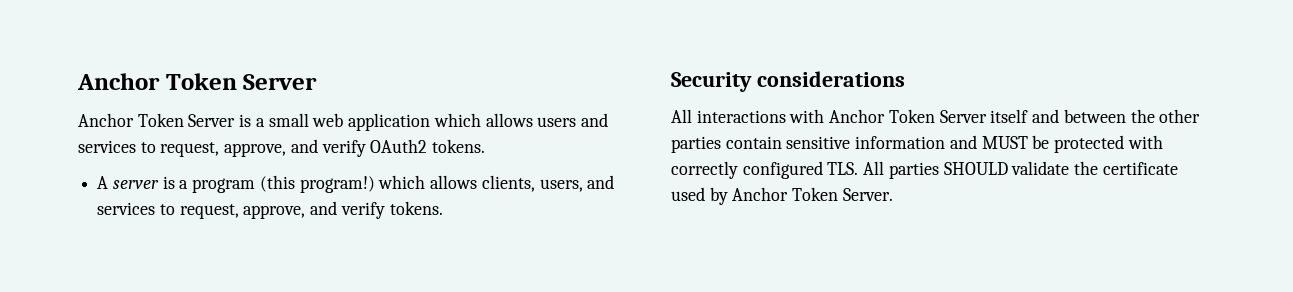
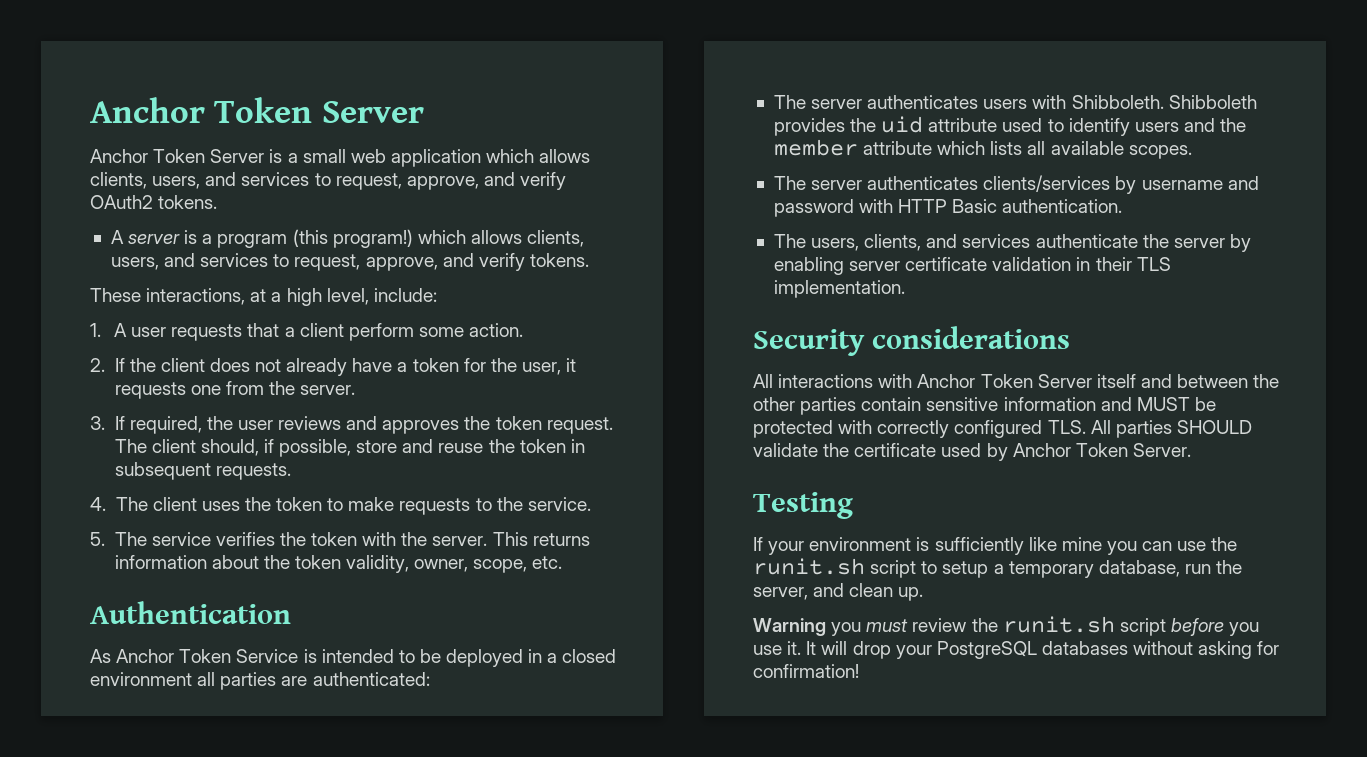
- Anchor Token Server is a small web application which allows users and services to request, approve, and verify OAuth2 tokens.
+ Anchor Token Server is a small web application which allows clients, users, and services to request, approve, and verify OAuth2 tokens.
+ These interactions, at a high level, include:
+ 1. A user requests that a client perform some action.
+ 2. If the client does not already have a token for the user, it requests one from the server.
+ 3. If required, the user reviews and approves the token request. The client should, if possible, store and reuse the token in subsequent requests.
+ 4. The client uses the token to make requests to the service.
+ 5. The service verifies the token with the server. This returns information about the token validity, owner, scope, etc.
+ Authentication
+ As Anchor Token Service is intended to be deployed in a closed environment all parties are authenticated:
+ The server authenticates users with Shibboleth. Shibboleth provides the uid attribute used to identify users and the member attribute which lists all available scopes.
+ The server authenticates clients/services by username and password with HTTP Basic authentication.
+ The users, clients, and services authenticate the server by enabling server certificate validation in their TLS implementation.
+ Testing
+ If your environment is sufficiently like mine you can use the runit.sh script to setup a temporary database, run the server, and clean up.
+ Warning you must review the runit.sh script before you use it. It will drop your PostgreSQL databases without asking for confirmation!

